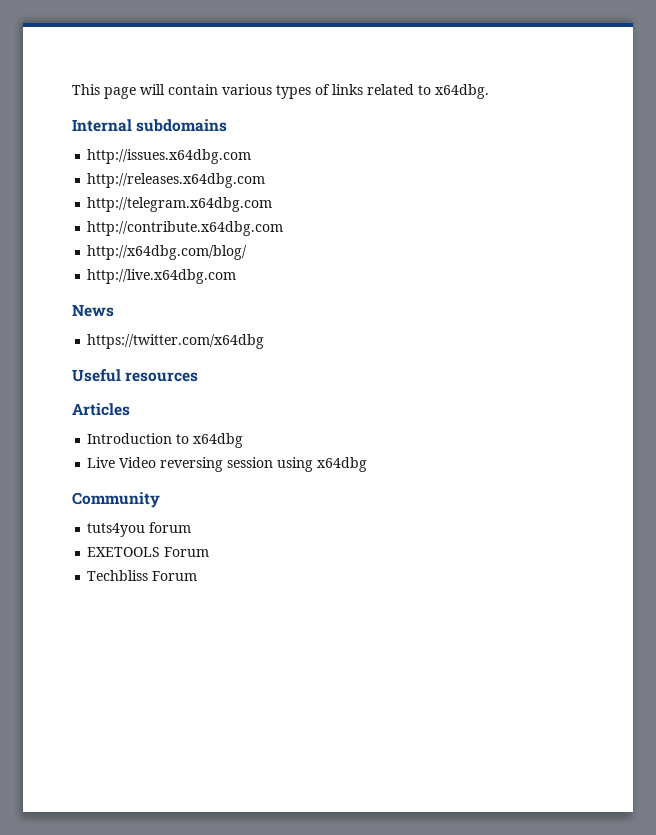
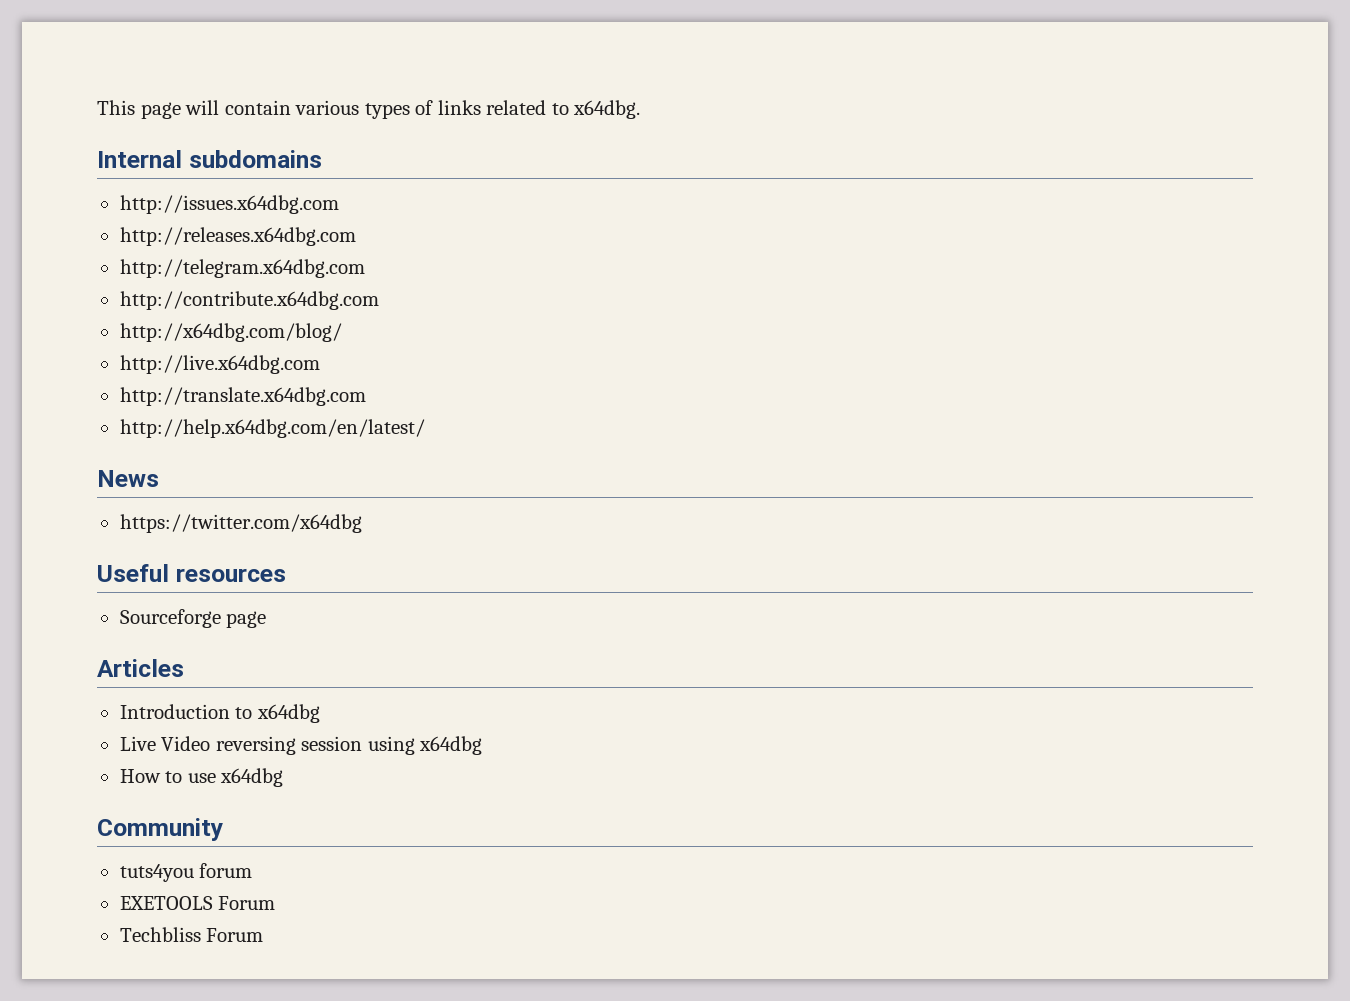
+ http://translate.x64dbg.com
+ http://help.x64dbg.com/en/latest/
+ Sourceforge page
+ How to use x64dbg

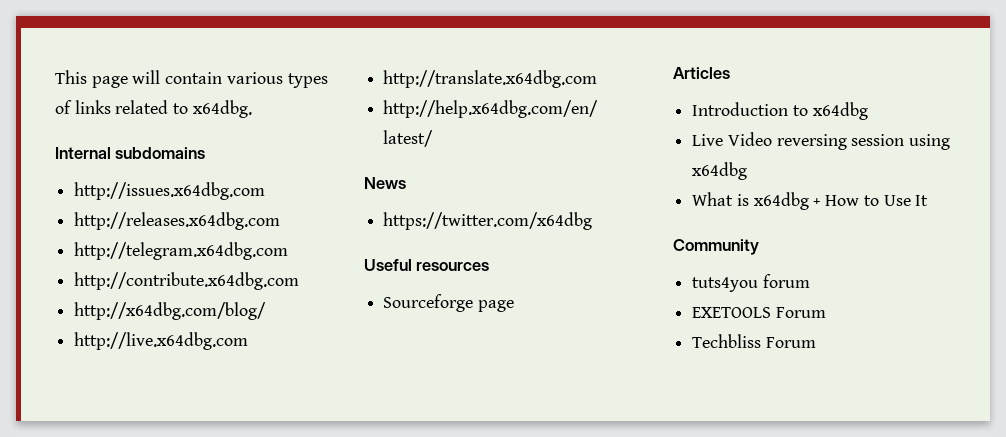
- How to use x64dbg
+ What is x64dbg + How to Use It

